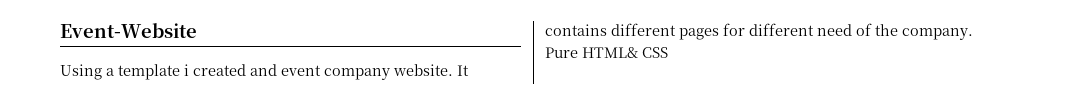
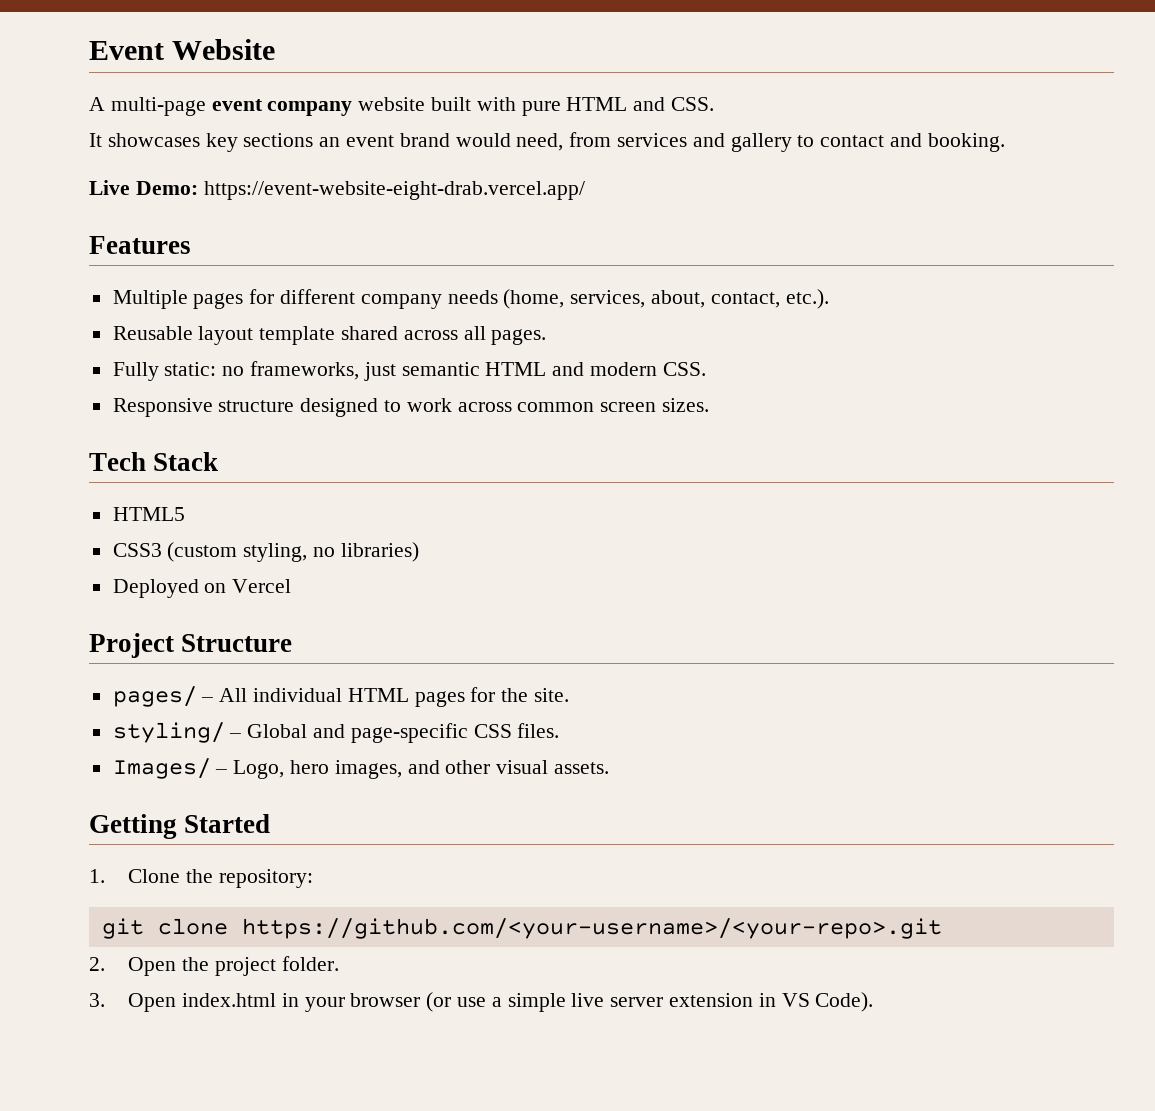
- Event-Website
- Using a template i created and event company website. It contains different pages for different need of the company. Pure HTML& CSS
+ Event Website
+ A multi-page event company website built with pure HTML and CSS.
+ It showcases key sections an event brand would need, from services and gallery to contact and booking.
+ Live Demo: https://event-website-eight-drab.vercel.app/
+ Features
+ Multiple pages for different company needs (home, services, about, contact, etc.).
+ Reusable layout template shared across all pages.
+ Fully static: no frameworks, just semantic HTML and modern CSS.
+ Responsive structure designed to work across common screen sizes.
+ Tech Stack
+ HTML5
+ CSS3 (custom styling, no libraries)
+ Deployed on Vercel
+ Project Structure
+ pages/ – All individual HTML pages for the site.
+ styling/ – Global and page-specific CSS files.
+ Images/ – Logo, hero images, and other visual assets.
+ Getting Started
+ 1. Clone the repository:
+ git clone https://github.com/<your-username>/<your-repo>.git
+ 2. Open the project folder.
+ 3. Open index.html in your browser (or use a simple live server extension in VS Code).

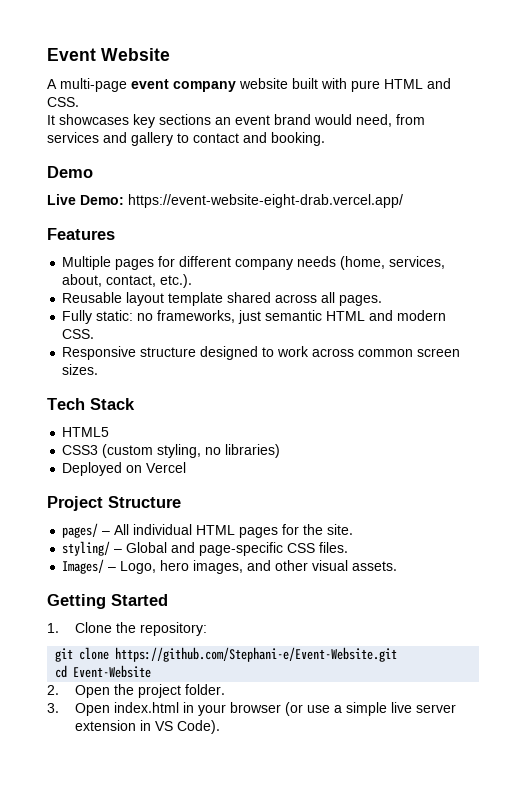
+ Demo
- git clone https://github.com/<your-username>/<your-repo>.git
+ git clone https://github.com/Stephani-e/Event-Website.git
+ cd Event-Website

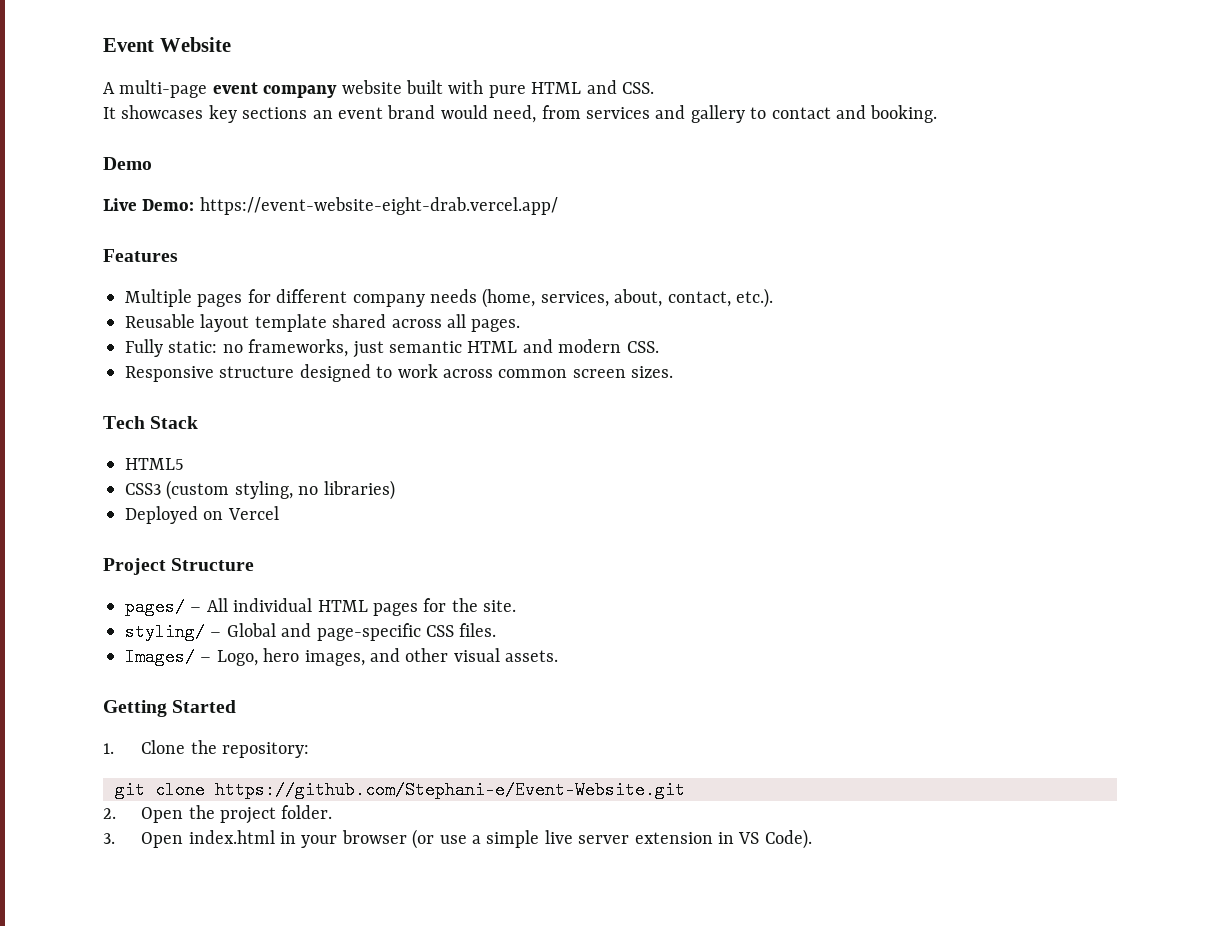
- cd Event-Website

